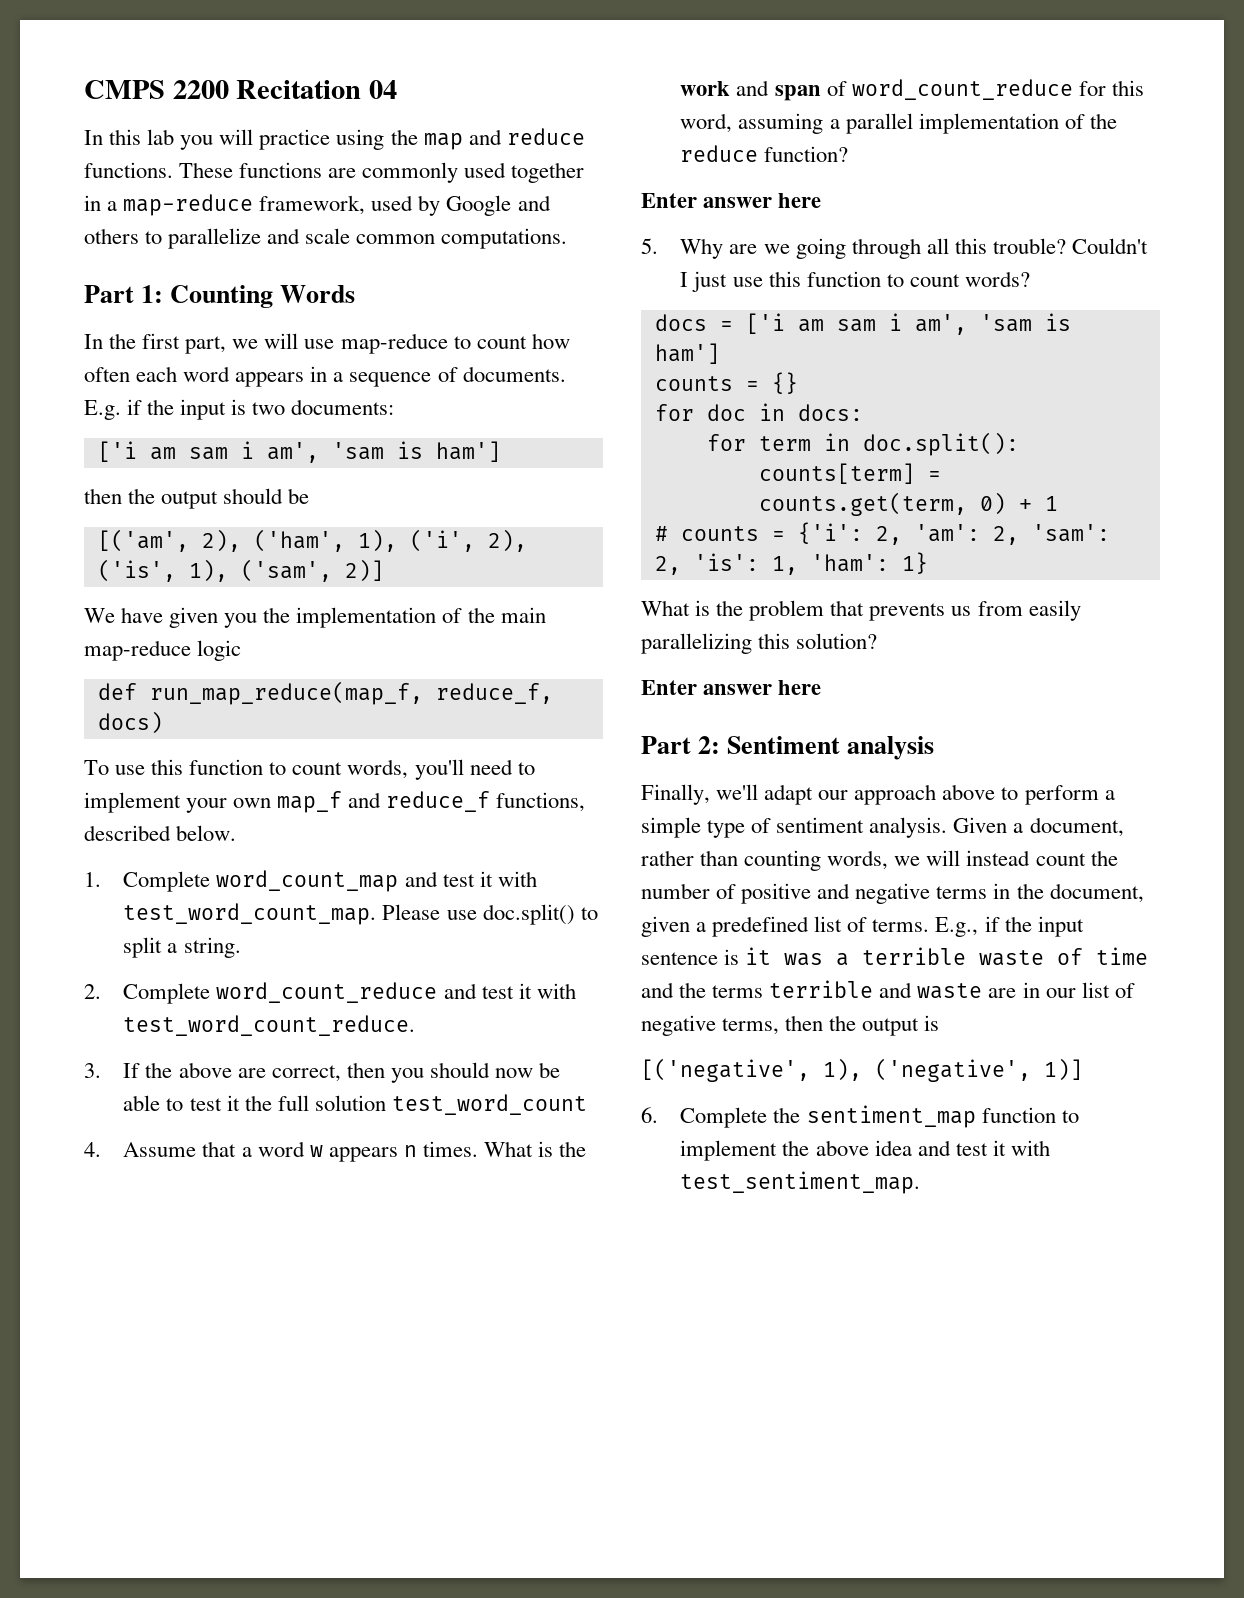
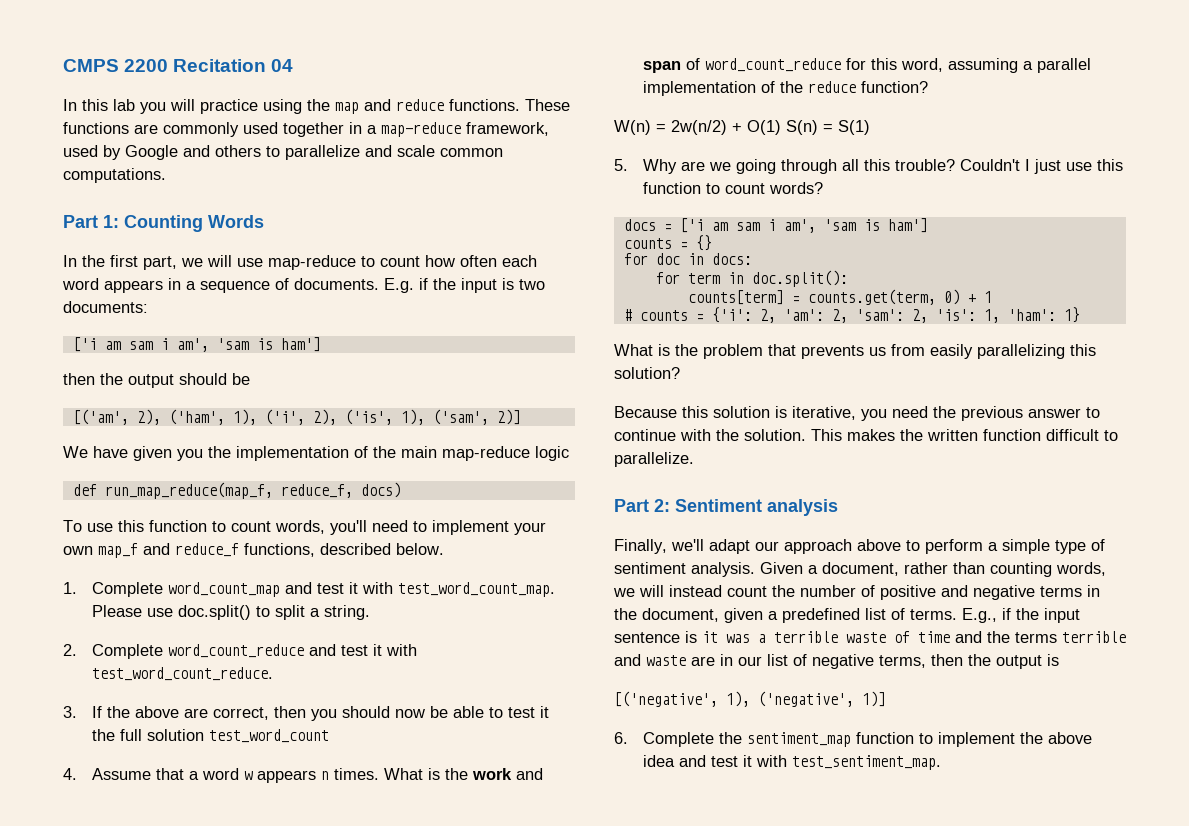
  What is the work and span of word_count_reduce for this word, assuming a parallel implementation of the reduce function?
- Enter answer here
+ W(n) = 2w(n/2) + O(1) S(n) = S(1)
  What is the problem that prevents us from easily parallelizing this solution?
- Enter answer here
+ Because this solution is iterative, you need the previous answer to continue with the solution. This makes the written function difficult to parallelize.

